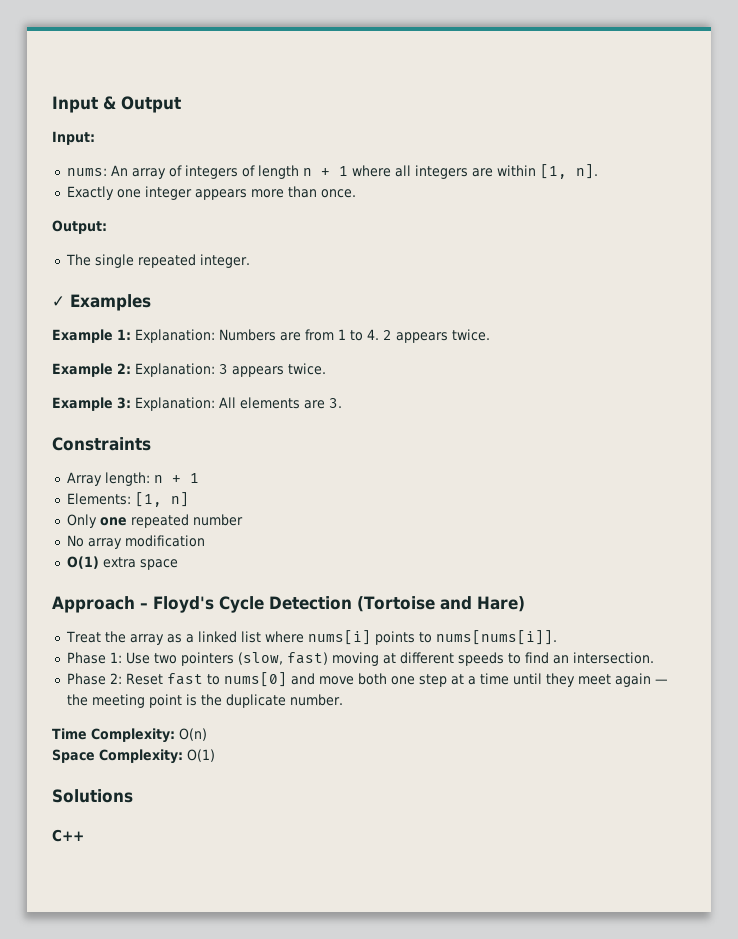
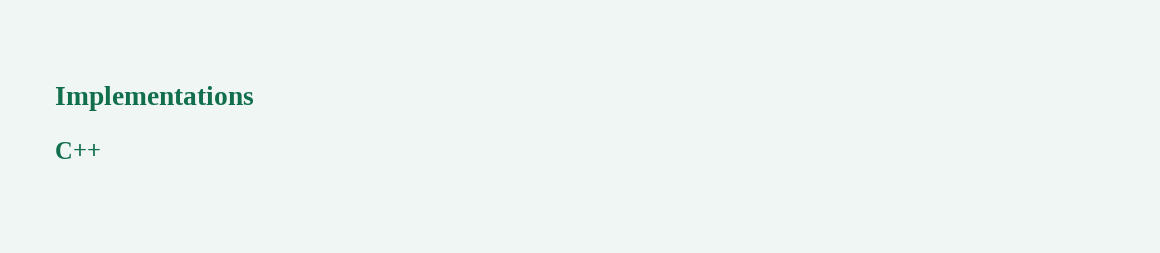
- Input & Output
- Input:
- nums: An array of integers of length n + 1 where all integers are within [1, n].
- Exactly one integer appears more than once.
- Output:
- The single repeated integer.
- ✓ Examples
- Example 1: Explanation: Numbers are from 1 to 4. 2 appears twice.
- Example 2: Explanation: 3 appears twice.
- Example 3: Explanation: All elements are 3.
- Constraints
- Array length: n + 1
- Elements: [1, n]
- Only one repeated number
- No array modification
- O(1) extra space
- Approach – Floyd's Cycle Detection (Tortoise and Hare)
- Treat the array as a linked list where nums[i] points to nums[nums[i]].
- Phase 1: Use two pointers (slow, fast) moving at different speeds to find an intersection.
- Phase 2: Reset fast to nums[0] and move both one step at a time until they meet again — the meeting point is the duplicate number.
- Time Complexity: O(n)
- Space Complexity: O(1)
- Solutions
+ Implementations

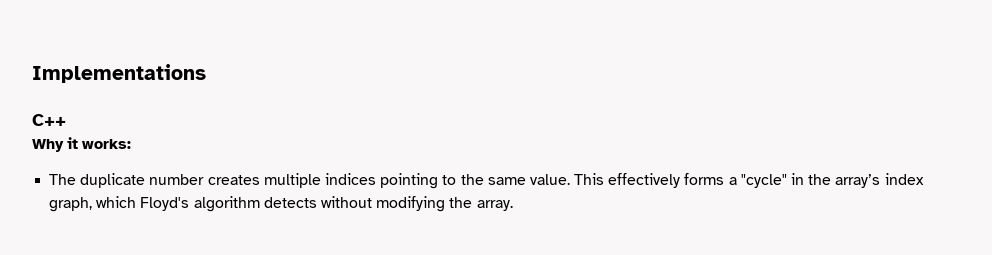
+ Why it works:
+ The duplicate number creates multiple indices pointing to the same value. This effectively forms a "cycle" in the array’s index graph, which Floyd's algorithm detects without modifying the array.

